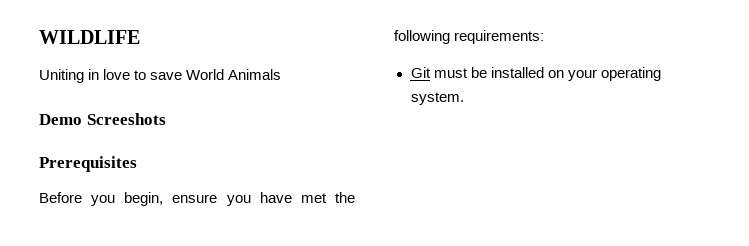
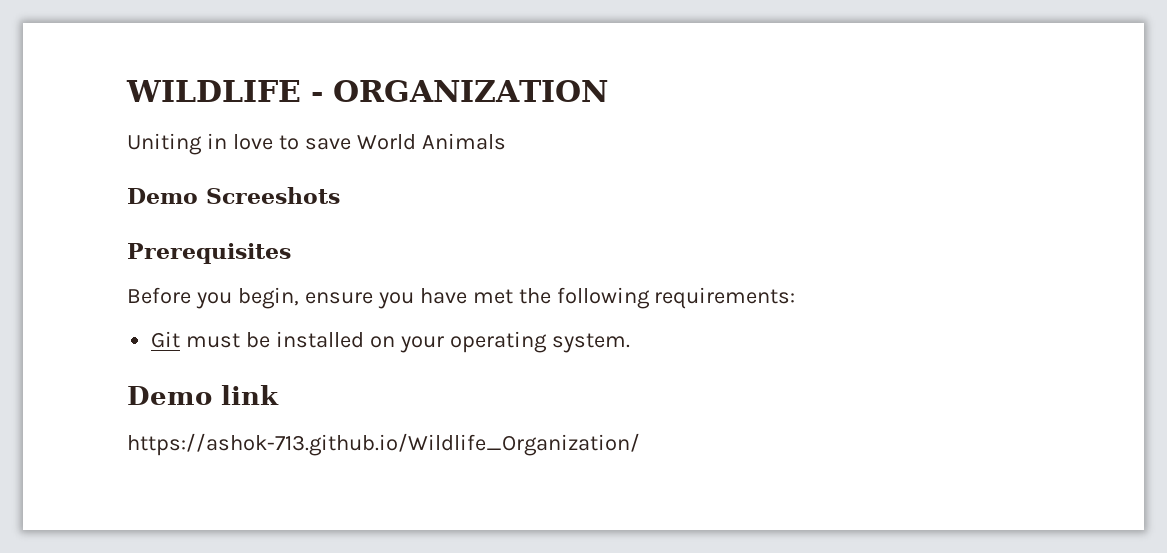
- WILDLIFE
+ WILDLIFE - ORGANIZATION
+ Demo link
+ https://ashok-713.github.io/Wildlife_Organization/

